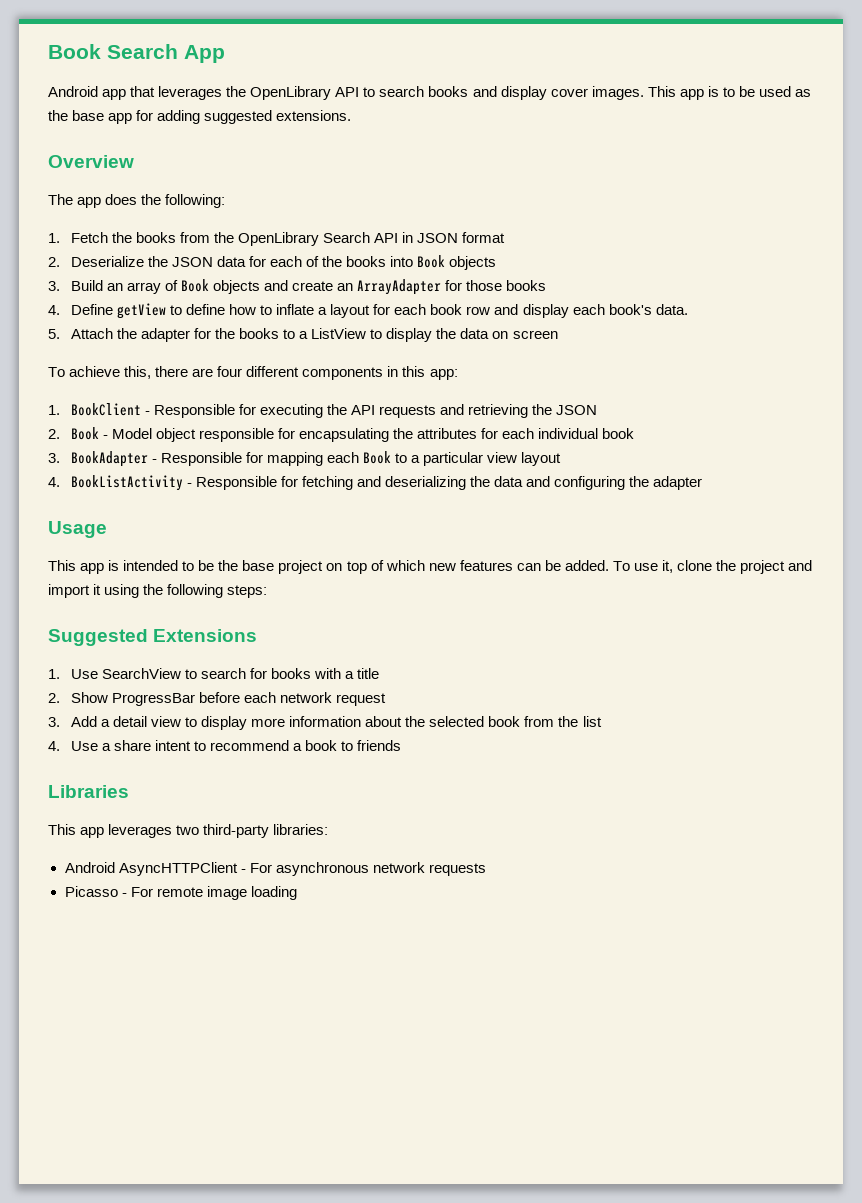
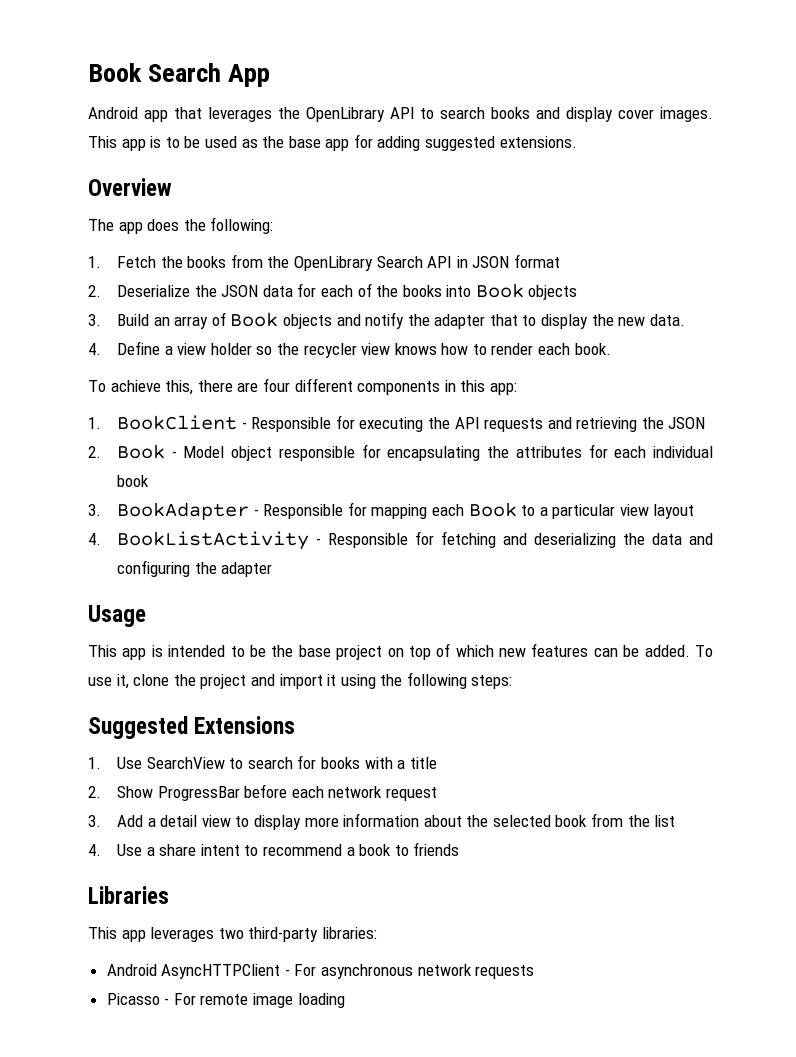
- 3. Build an array of Book objects and create an ArrayAdapter for those books
- 4. Define getView to define how to inflate a layout for each book row and display each book's data.
- 5. Attach the adapter for the books to a ListView to display the data on screen
+ 3. Build an array of Book objects and notify the adapter that to display the new data.
+ 4. Define a view holder so the recycler view knows how to render each book.

